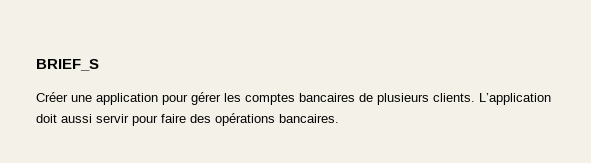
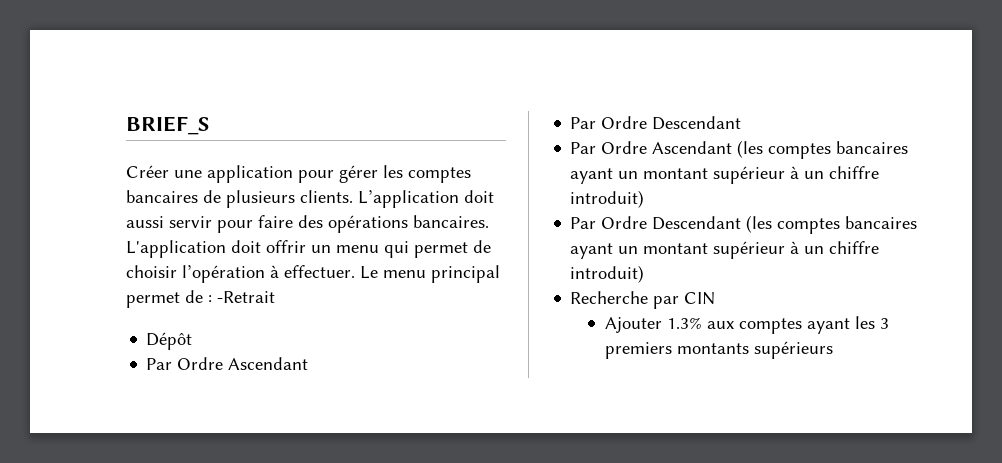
+ L'application doit offrir un menu qui permet de choisir l’opération à effectuer. Le menu principal permet de : -Retrait
+ Dépôt
+ Par Ordre Ascendant
+ Par Ordre Descendant
+ Par Ordre Ascendant (les comptes bancaires ayant un montant supérieur à un chiffre introduit)
+ Par Ordre Descendant (les comptes bancaires ayant un montant supérieur à un chiffre introduit)
+ Recherche par CIN
+ Ajouter 1.3% aux comptes ayant les 3 premiers montants supérieurs

